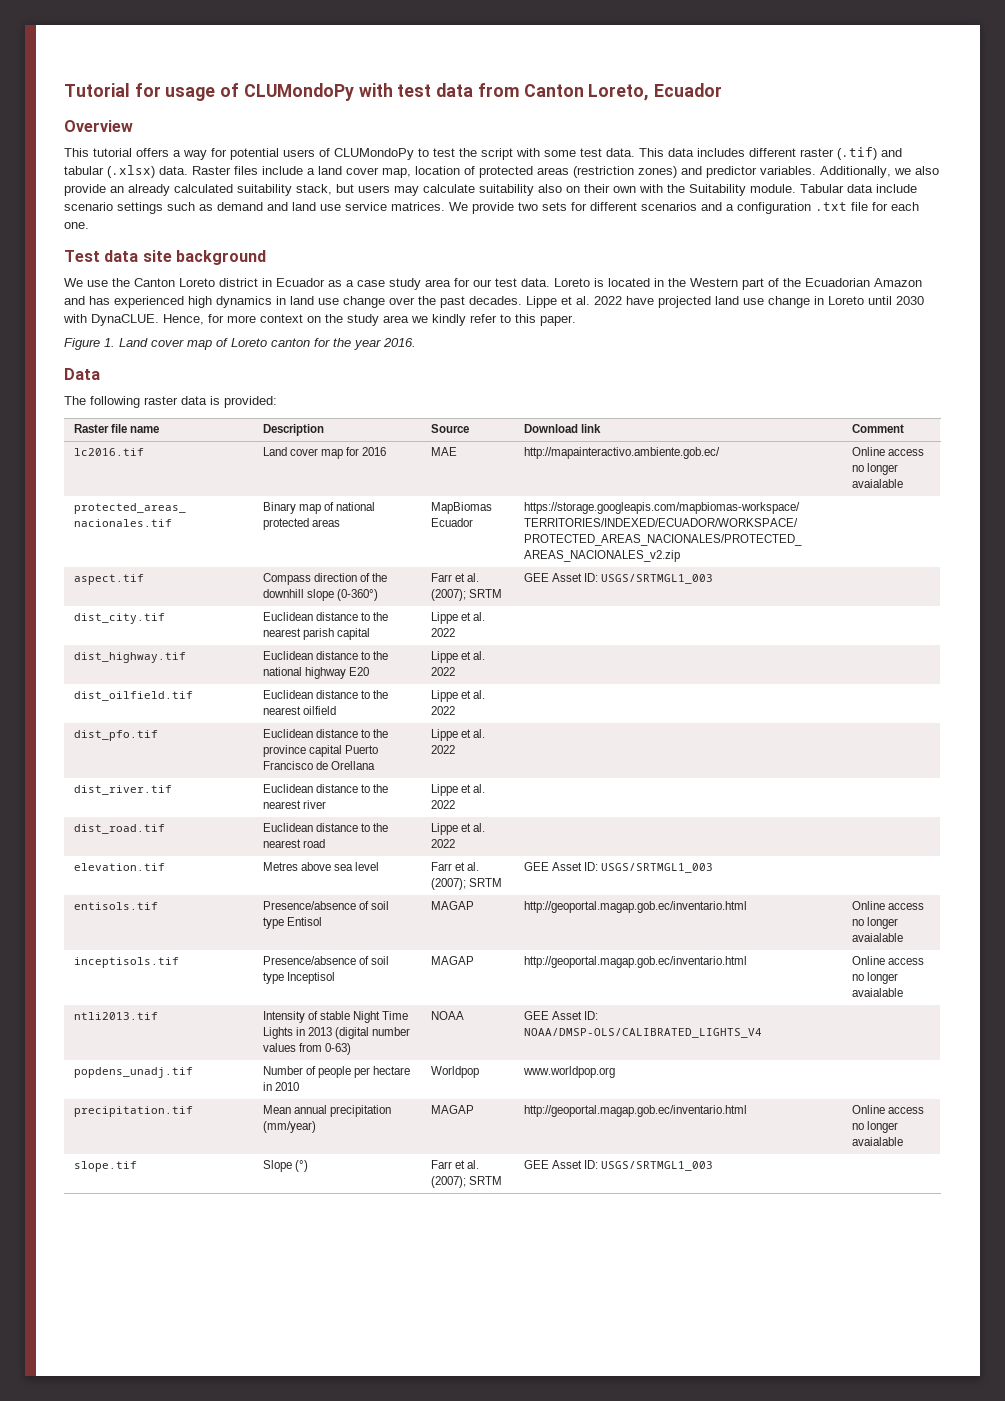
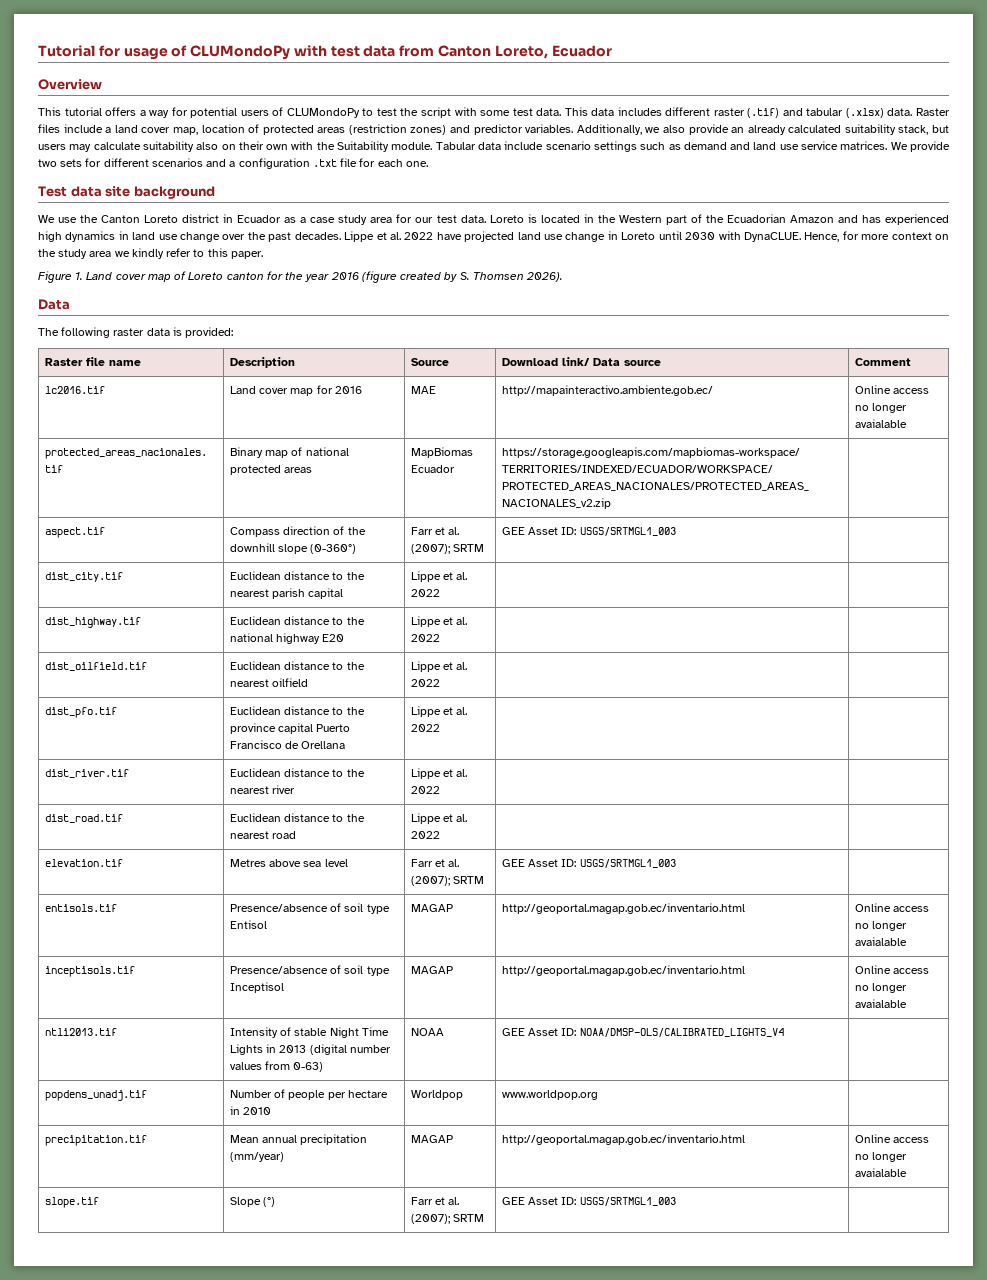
- Figure 1. Land cover map of Loreto canton for the year 2016.
+ Figure 1. Land cover map of Loreto canton for the year 2016 (figure created by S. Thomsen 2026).
- Raster file name | Description | Source | Download link | Comment
+ Raster file name | Description | Source | Download link/ Data source | Comment

